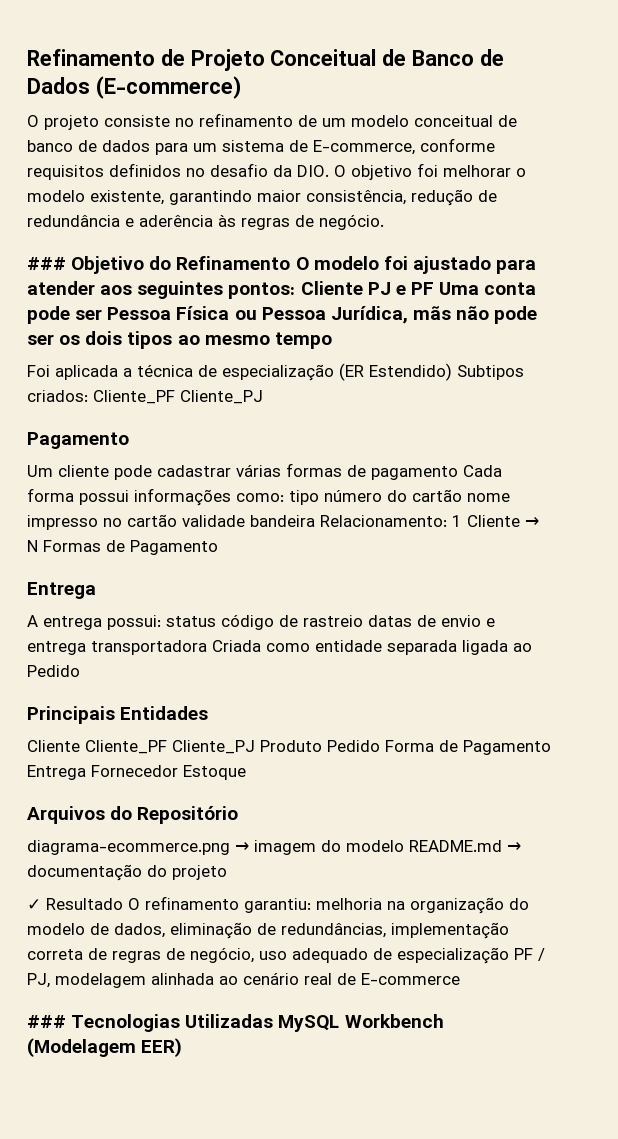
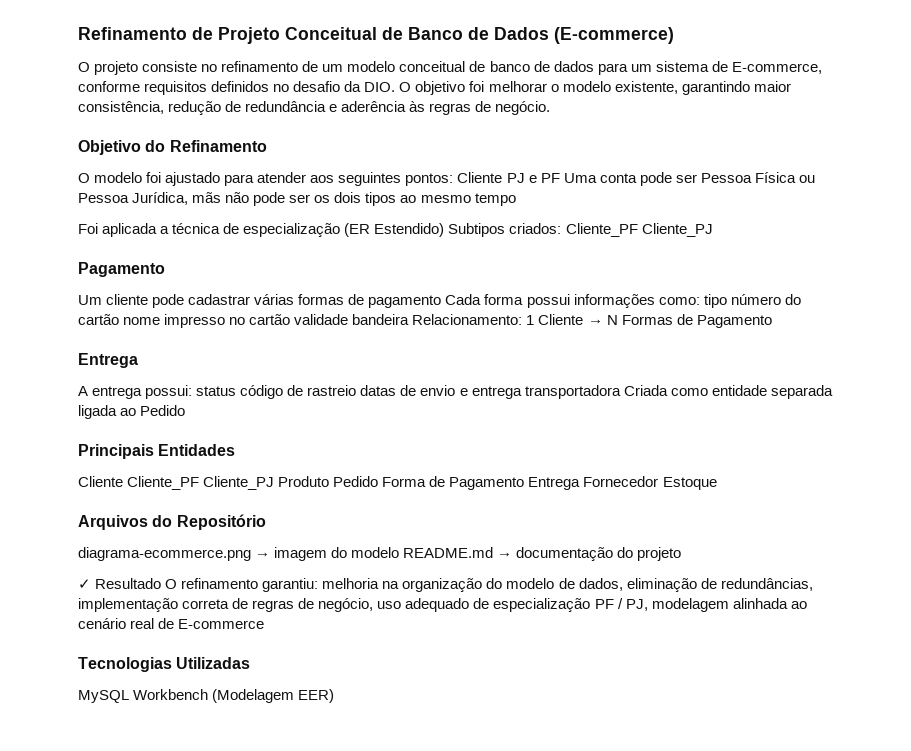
- ### Objetivo do Refinamento O modelo foi ajustado para atender aos seguintes pontos: Cliente PJ e PF Uma conta pode ser Pessoa Física ou Pessoa Jurídica, mãs não pode ser os dois tipos ao mesmo tempo
+ Objetivo do Refinamento
+ O modelo foi ajustado para atender aos seguintes pontos: Cliente PJ e PF Uma conta pode ser Pessoa Física ou Pessoa Jurídica, mãs não pode ser os dois tipos ao mesmo tempo
- ### Tecnologias Utilizadas MySQL Workbench (Modelagem EER)
+ Tecnologias Utilizadas
+ MySQL Workbench (Modelagem EER)

